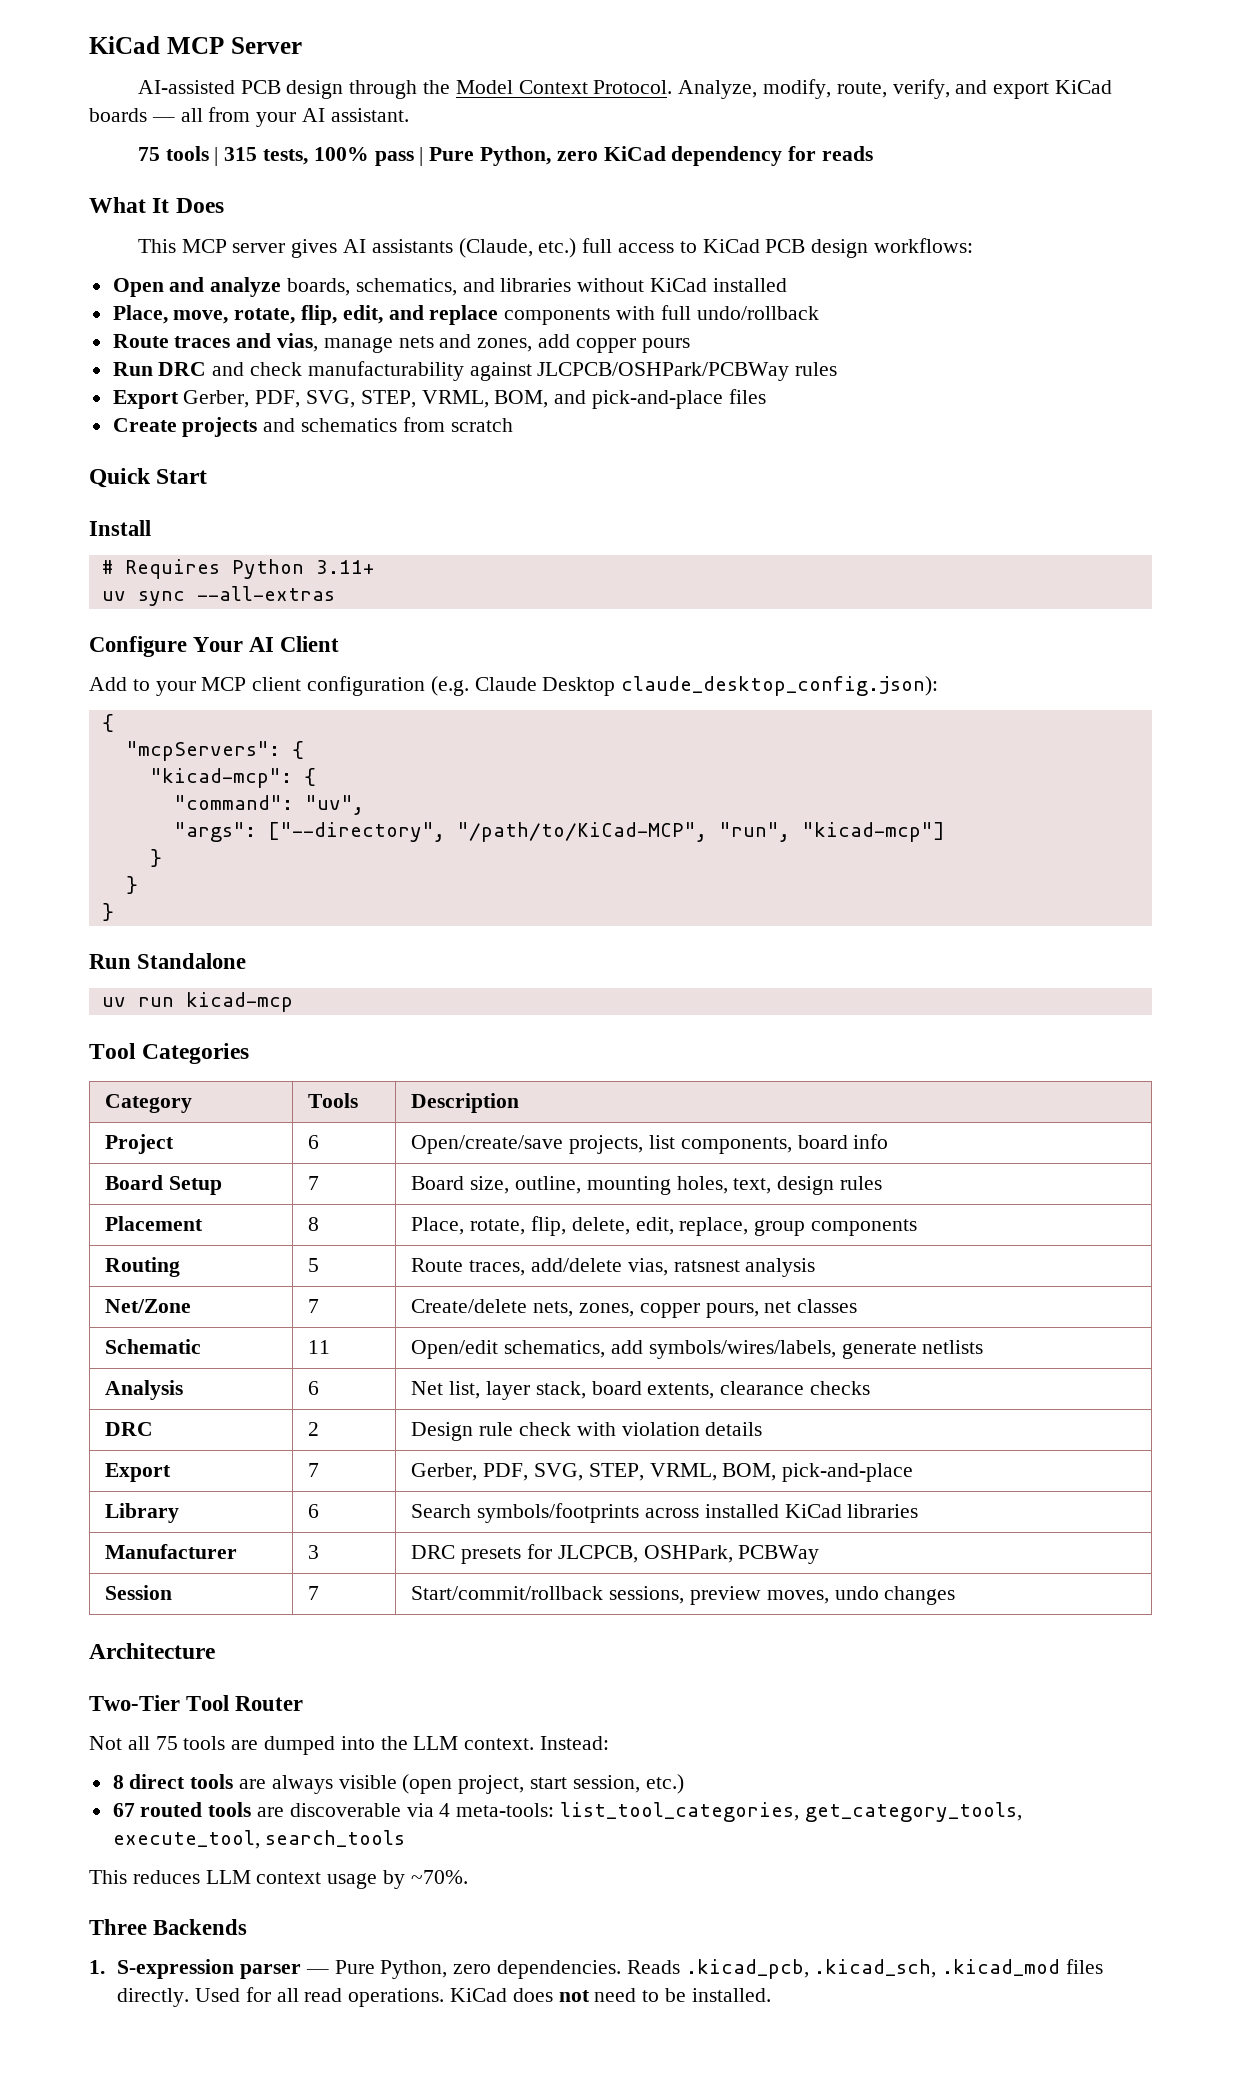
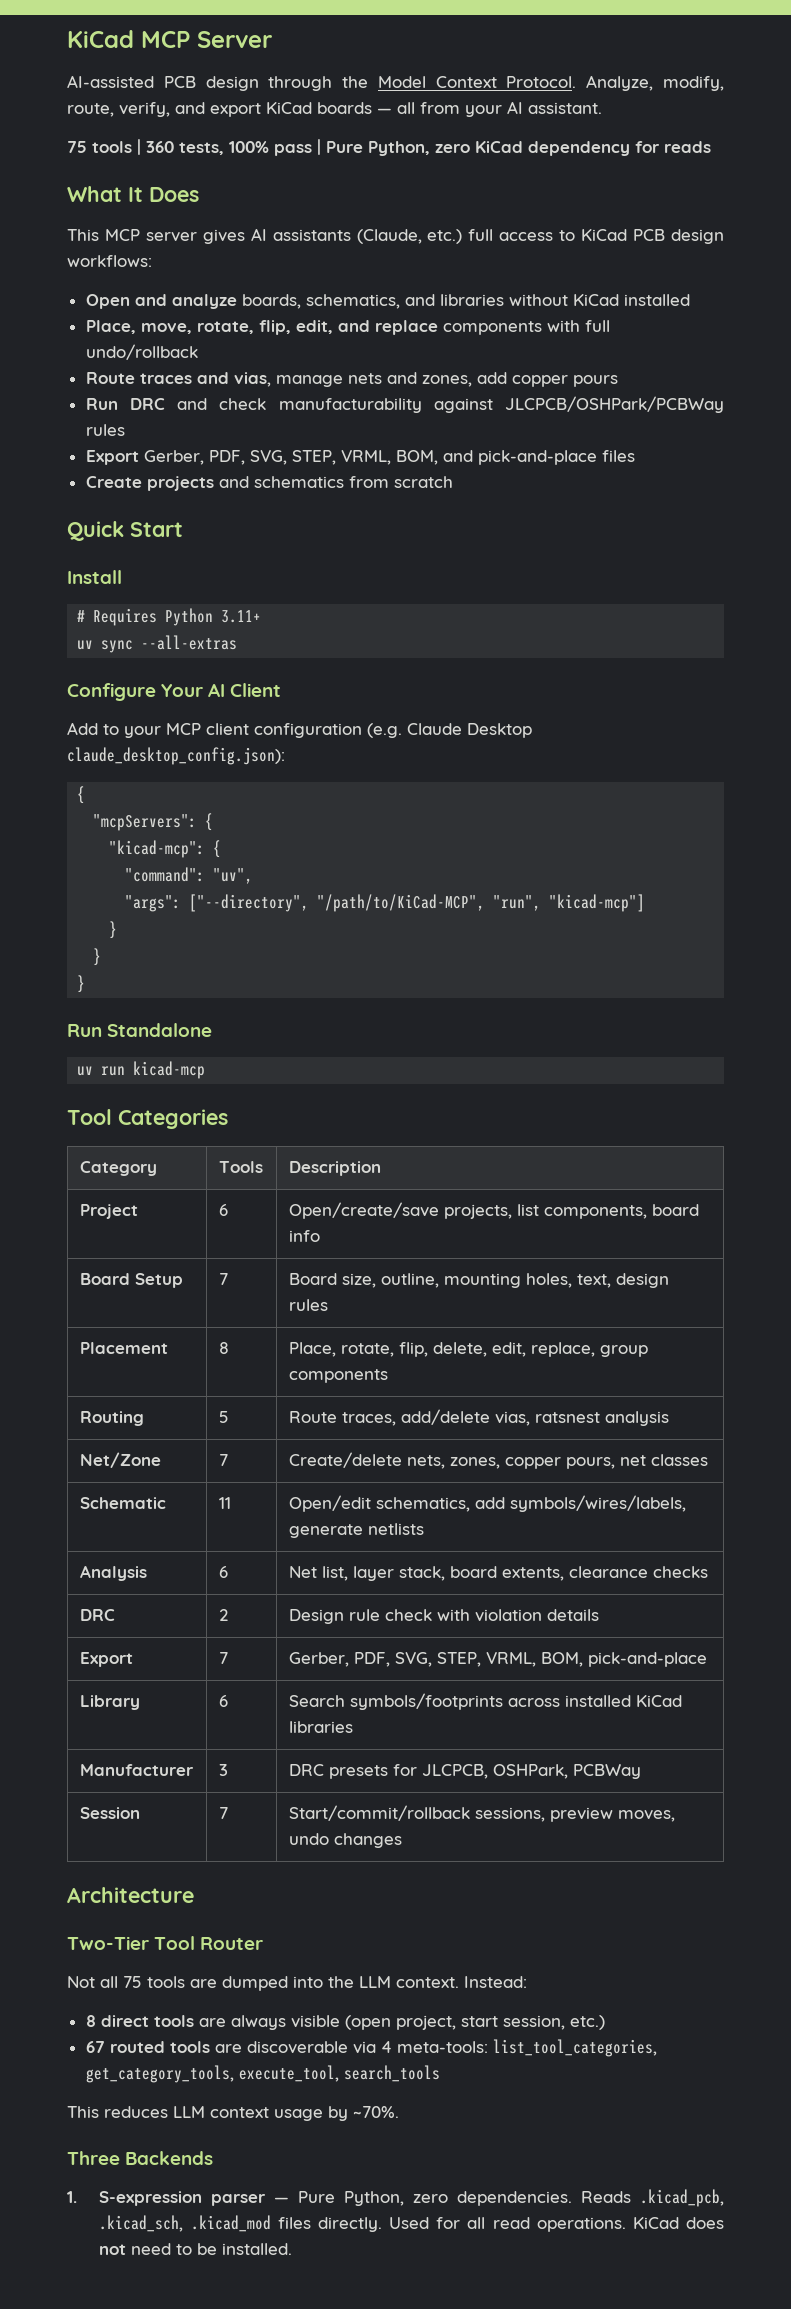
- 75 tools | 315 tests, 100% pass | Pure Python, zero KiCad dependency for reads
+ 75 tools | 360 tests, 100% pass | Pure Python, zero KiCad dependency for reads

